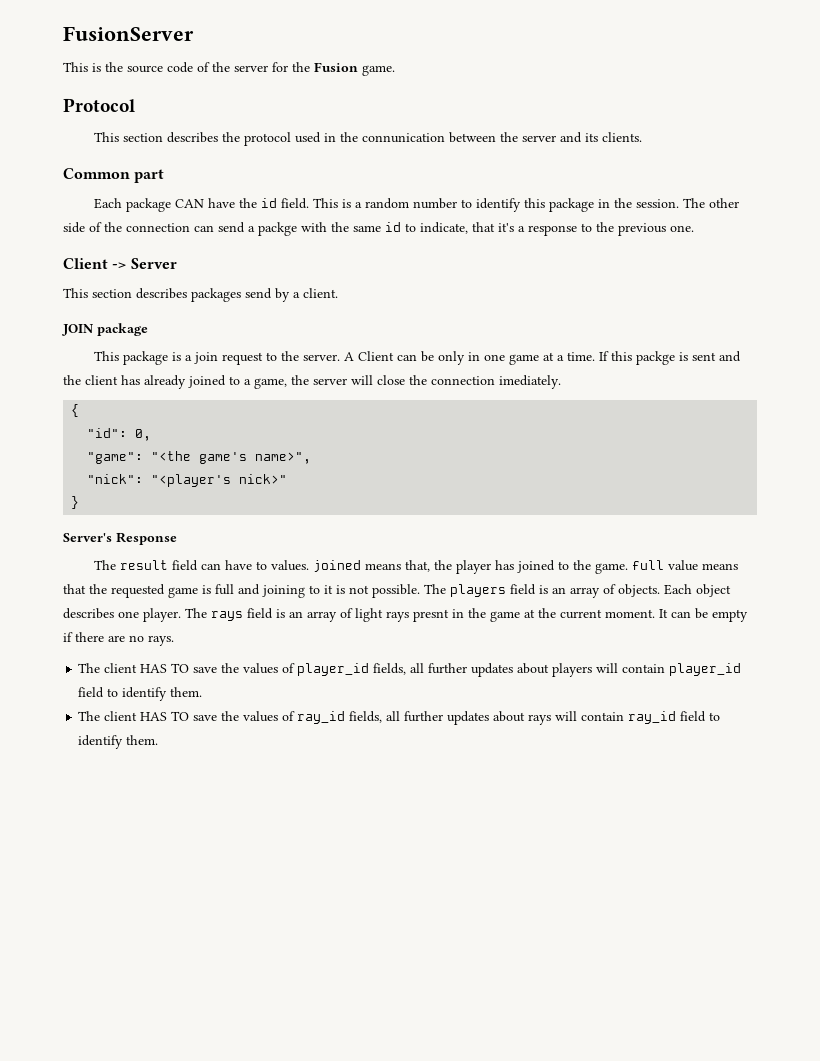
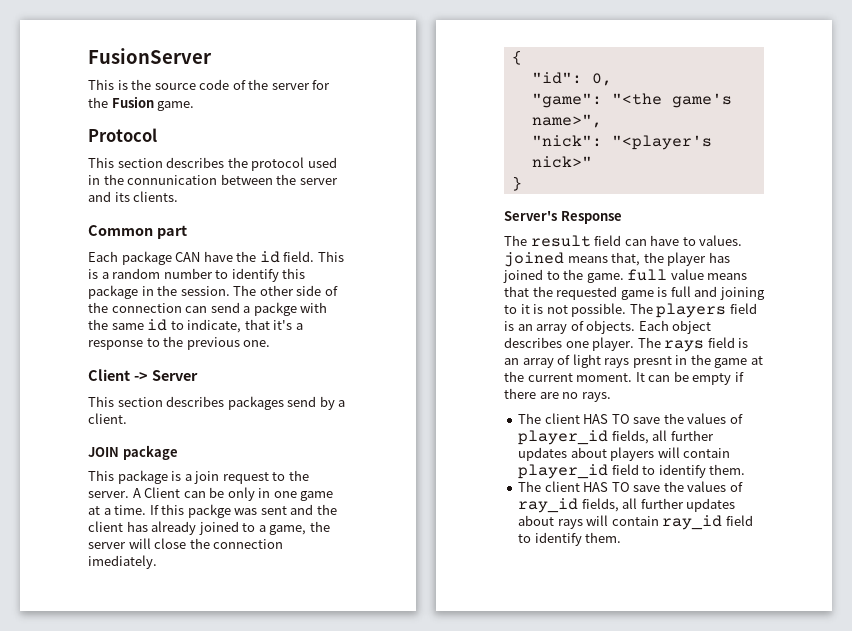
- If this packge is sent and the client has already joined to a game, the server will close the connection imediately.
+ If this packge was sent and the client has already joined to a game, the server will close the connection imediately.

